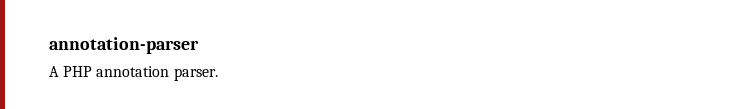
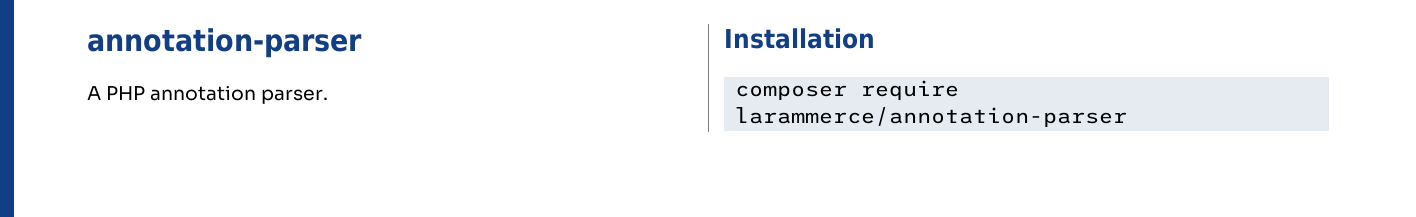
+ Installation
+ composer require larammerce/annotation-parser

